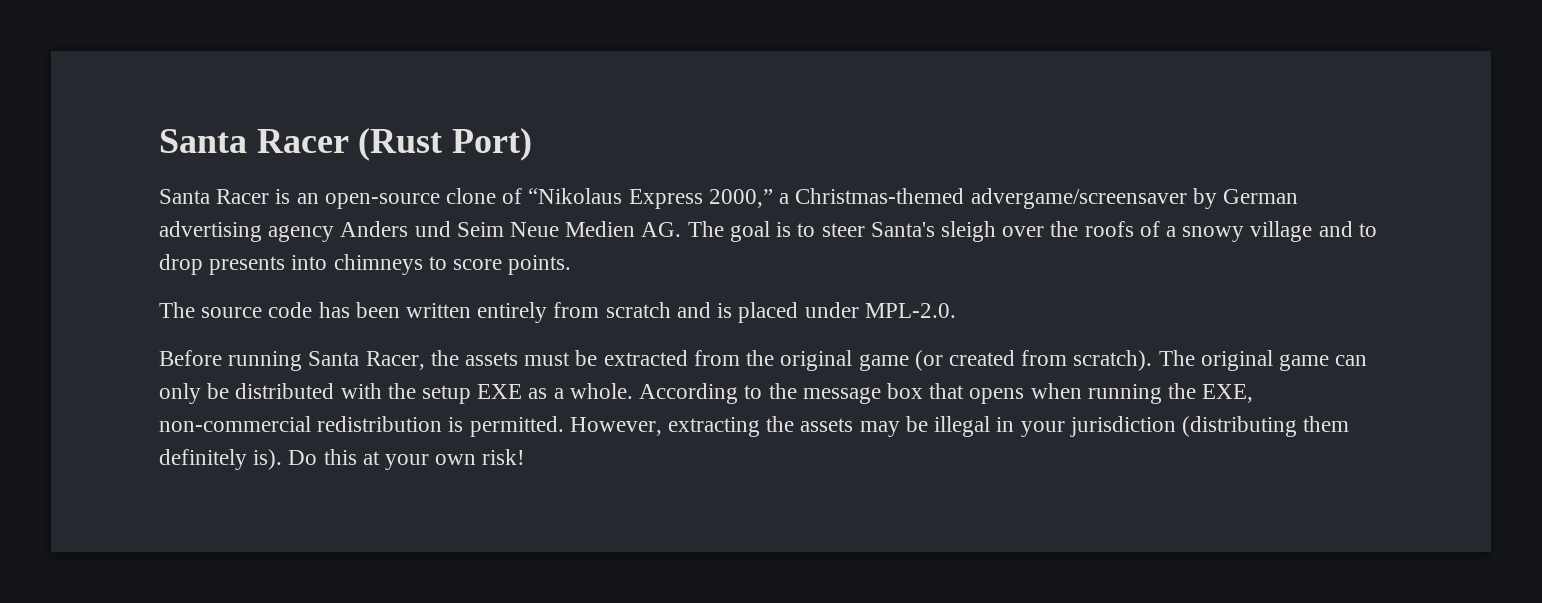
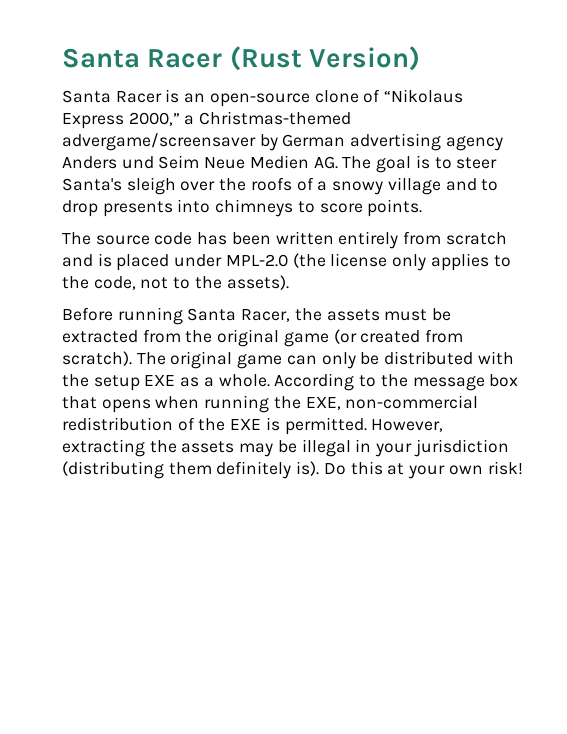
- Santa Racer (Rust Port)
+ Santa Racer (Rust Version)
- The source code has been written entirely from scratch and is placed under MPL-2.0.
+ The source code has been written entirely from scratch and is placed under MPL-2.0 (the license only applies to the code, not to the assets).
- According to the message box that opens when running the EXE, non-commercial redistribution is permitted.
+ According to the message box that opens when running the EXE, non-commercial redistribution of the EXE is permitted.

